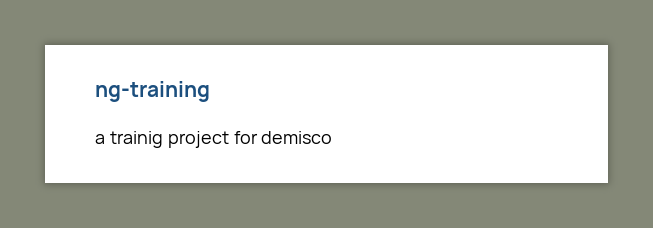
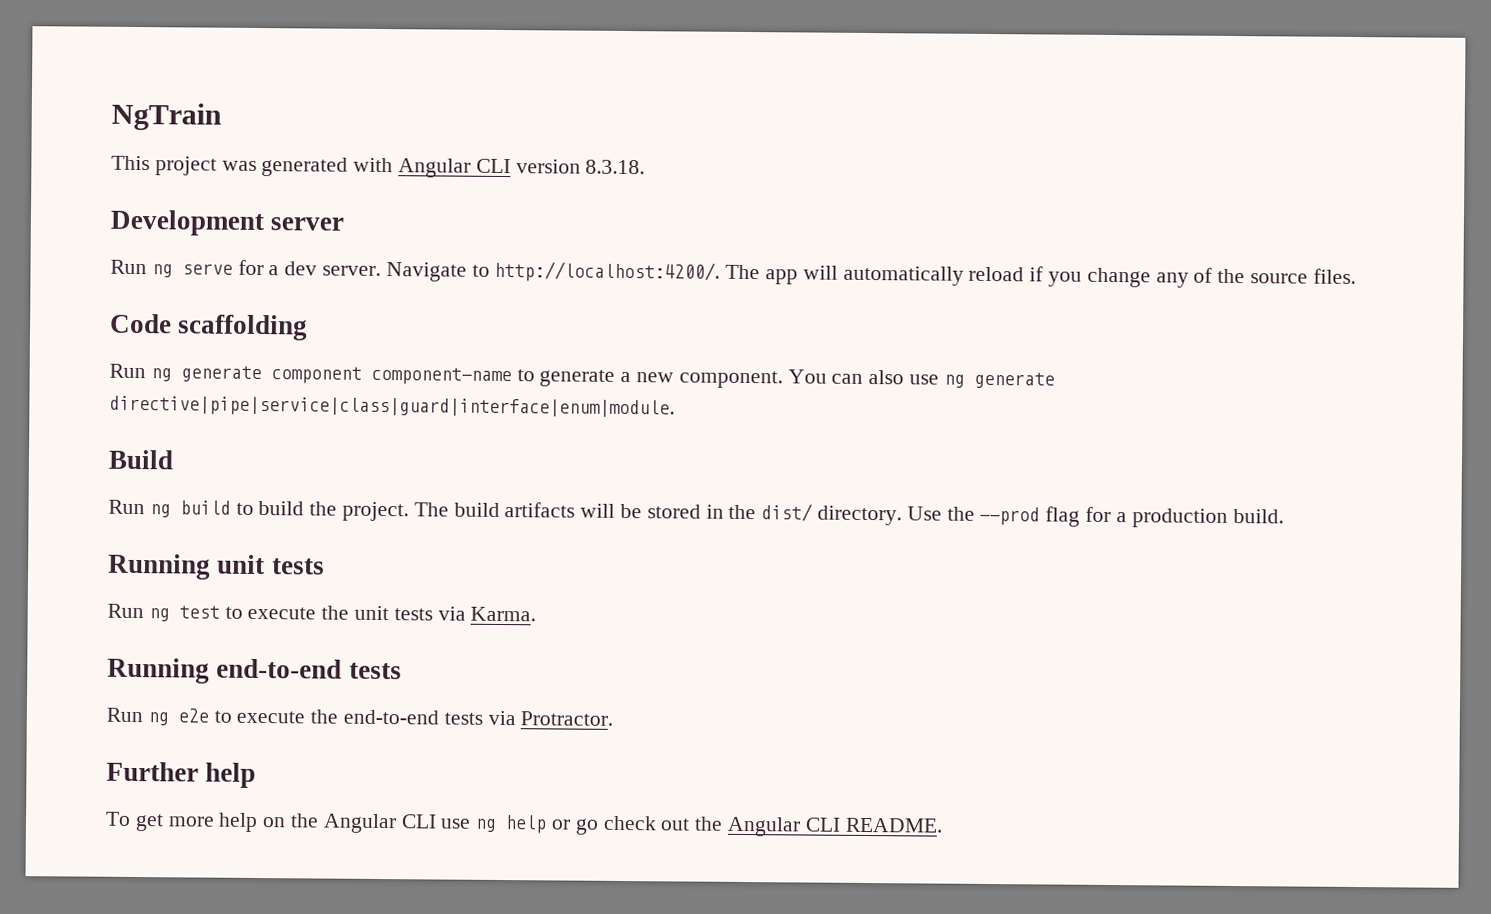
- ng-training
- a trainig project for demisco
+ NgTrain
+ This project was generated with Angular CLI version 8.3.18.
+ Development server
+ Run ng serve for a dev server. Navigate to http://localhost:4200/. The app will automatically reload if you change any of the source files.
+ Code scaffolding
+ Run ng generate component component-name to generate a new component. You can also use ng generate directive|pipe|service|class|guard|interface|enum|module.
+ Build
+ Run ng build to build the project. The build artifacts will be stored in the dist/ directory. Use the --prod flag for a production build.
+ Running unit tests
+ Run ng test to execute the unit tests via Karma.
+ Running end-to-end tests
+ Run ng e2e to execute the end-to-end tests via Protractor.
+ Further help
+ To get more help on the Angular CLI use ng help or go check out the Angular CLI README.

